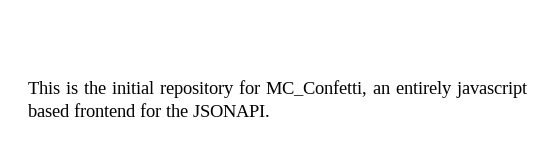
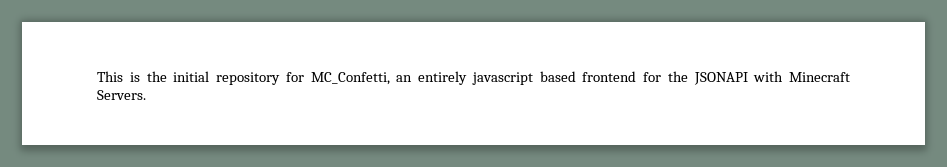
- This is the initial repository for MC_Confetti, an entirely javascript based frontend for the JSONAPI.
+ This is the initial repository for MC_Confetti, an entirely javascript based frontend for the JSONAPI with Minecraft Servers.

